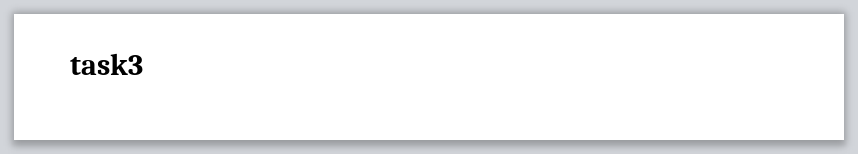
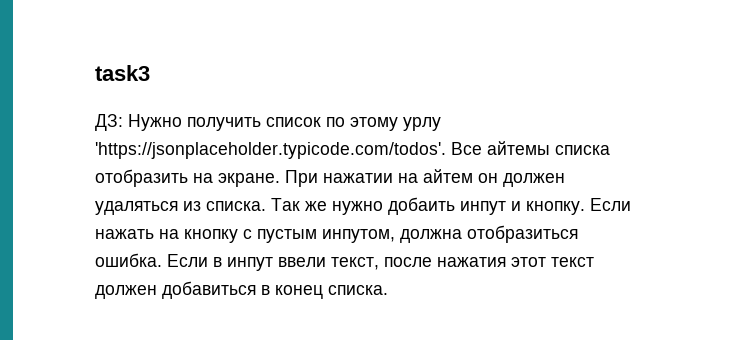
+ ДЗ: Нужно получить список по этому урлу 'https://jsonplaceholder.typicode.com/todos'. Все айтемы списка отобразить на экране. При нажатии на айтем он должен удаляться из списка. Так же нужно добаить инпут и кнопку. Если нажать на кнопку с пустым инпутом, должна отобразиться ошибка. Если в инпут ввели текст, после нажатия этот текст должен добавиться в конец списка.

